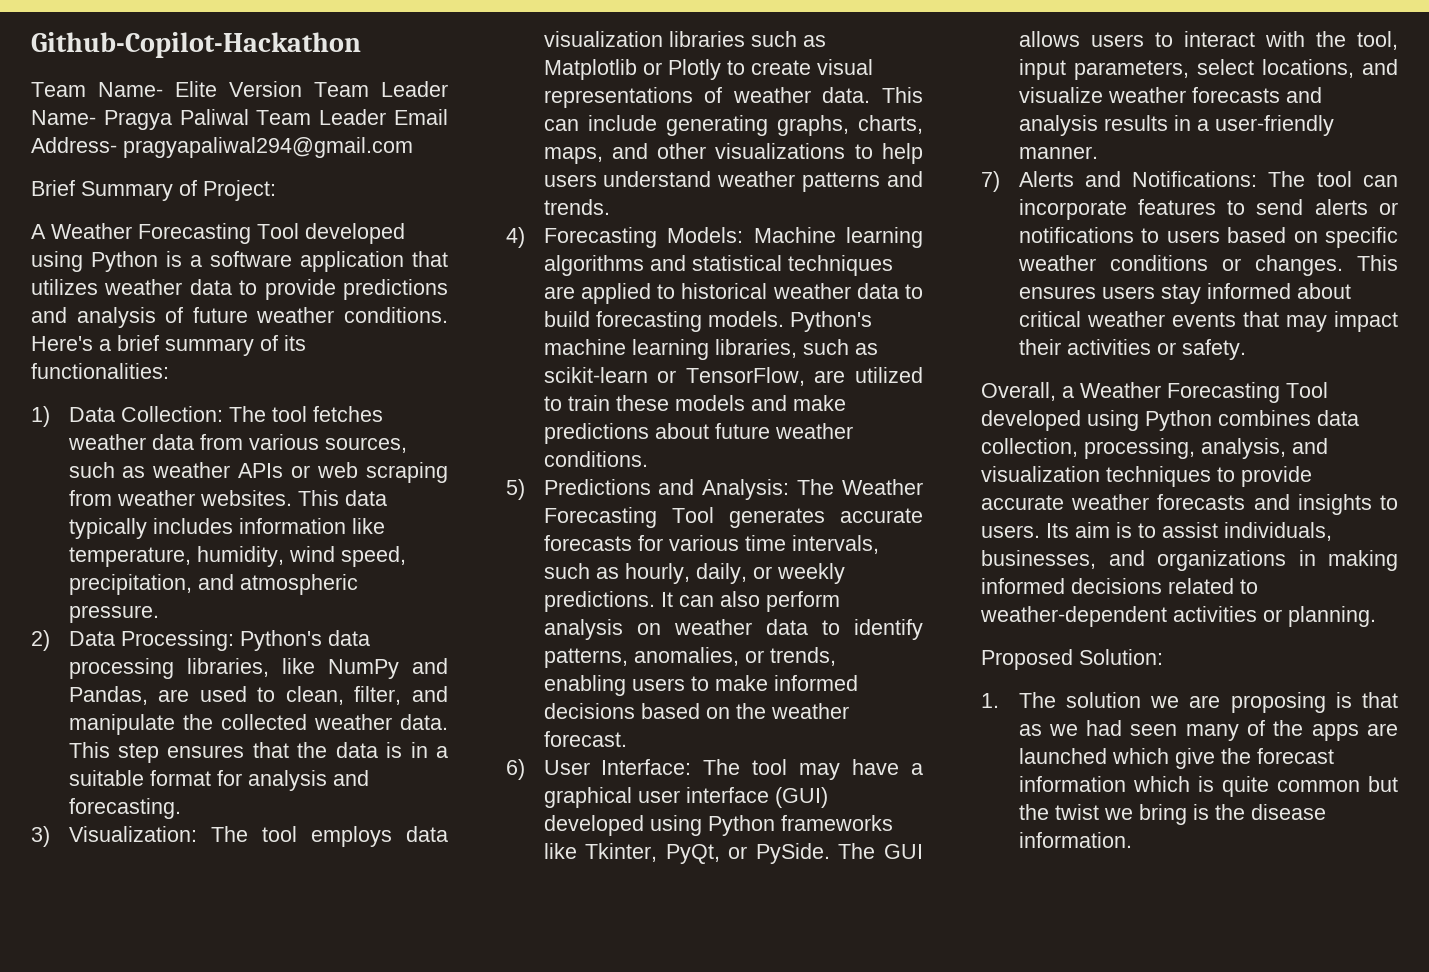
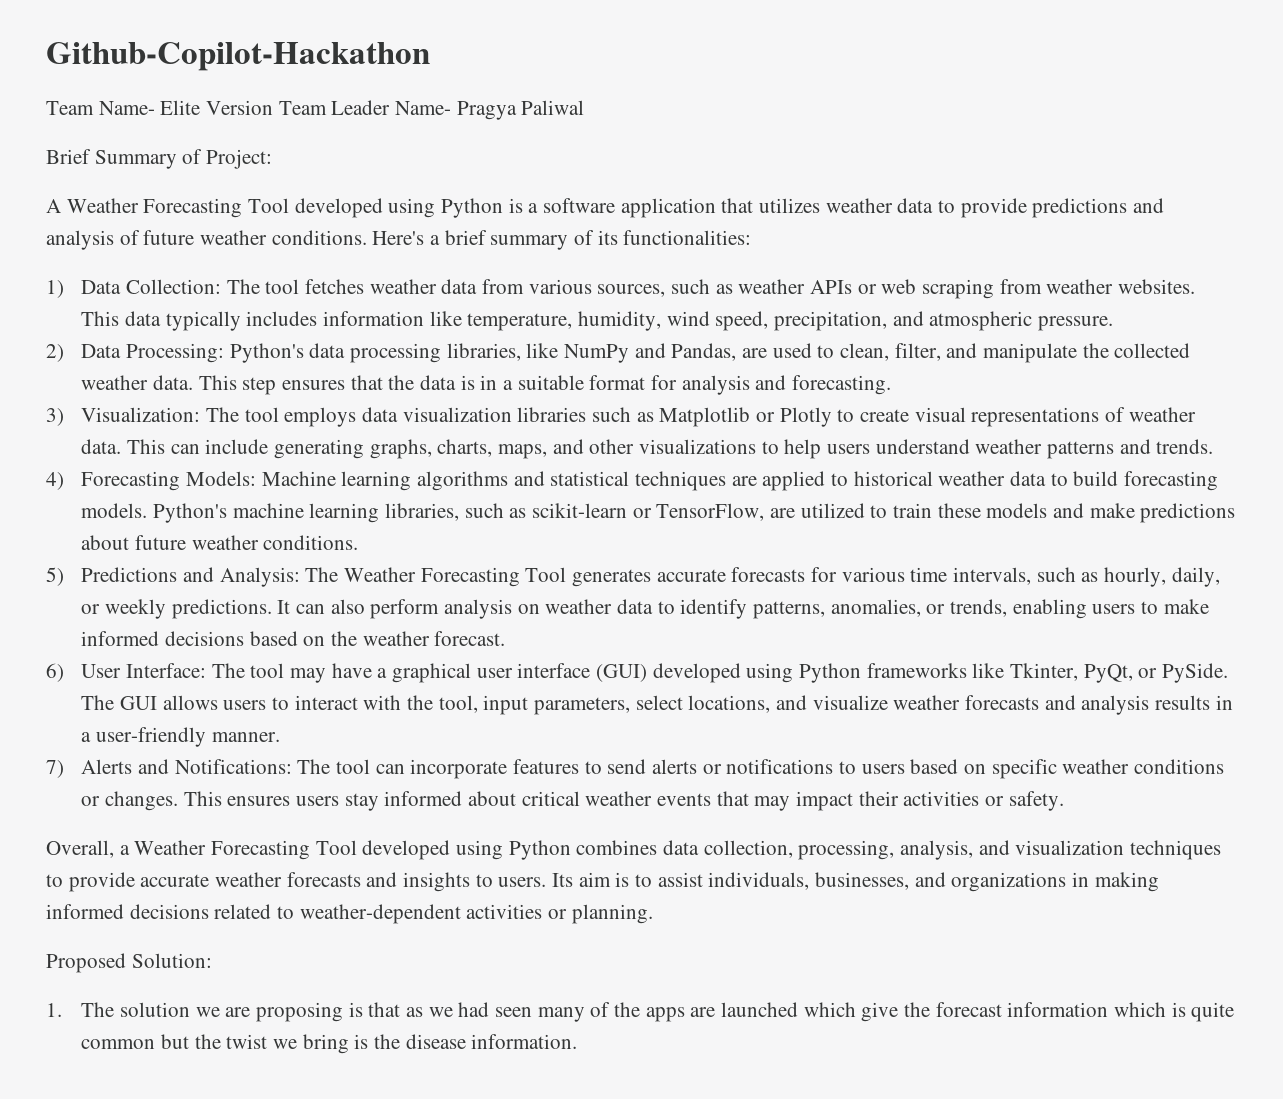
- Team Name- Elite Version Team Leader Name- Pragya Paliwal Team Leader Email Address- pragyapaliwal294@gmail.com
+ Team Name- Elite Version Team Leader Name- Pragya Paliwal

